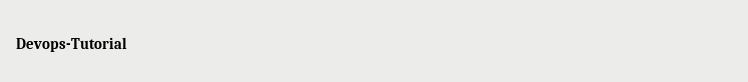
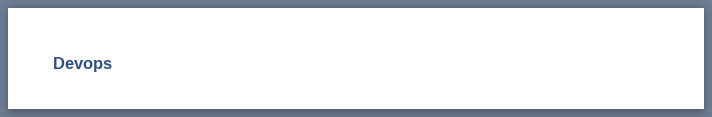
- Devops-Tutorial
+ Devops

